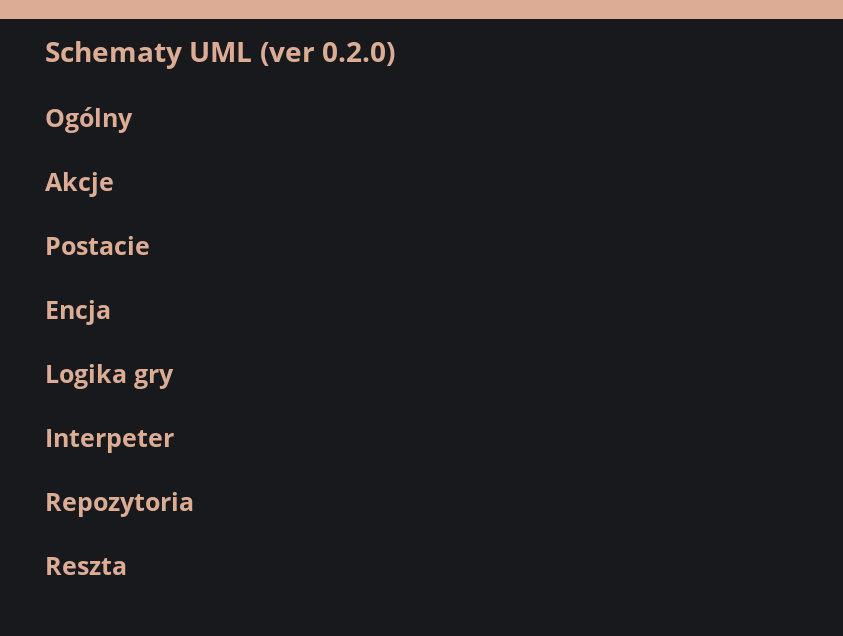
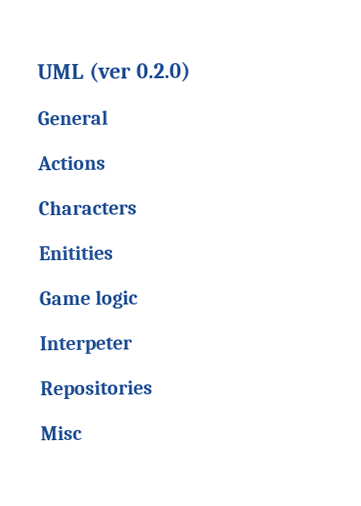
- Schematy UML (ver 0.2.0)
+ UML (ver 0.2.0)
- Ogólny
- Akcje
- Postacie
- Encja
- Logika gry
+ General
+ Actions
+ Characters
+ Enitities
+ Game logic
- Repozytoria
- Reszta
+ Repositories
+ Misc

